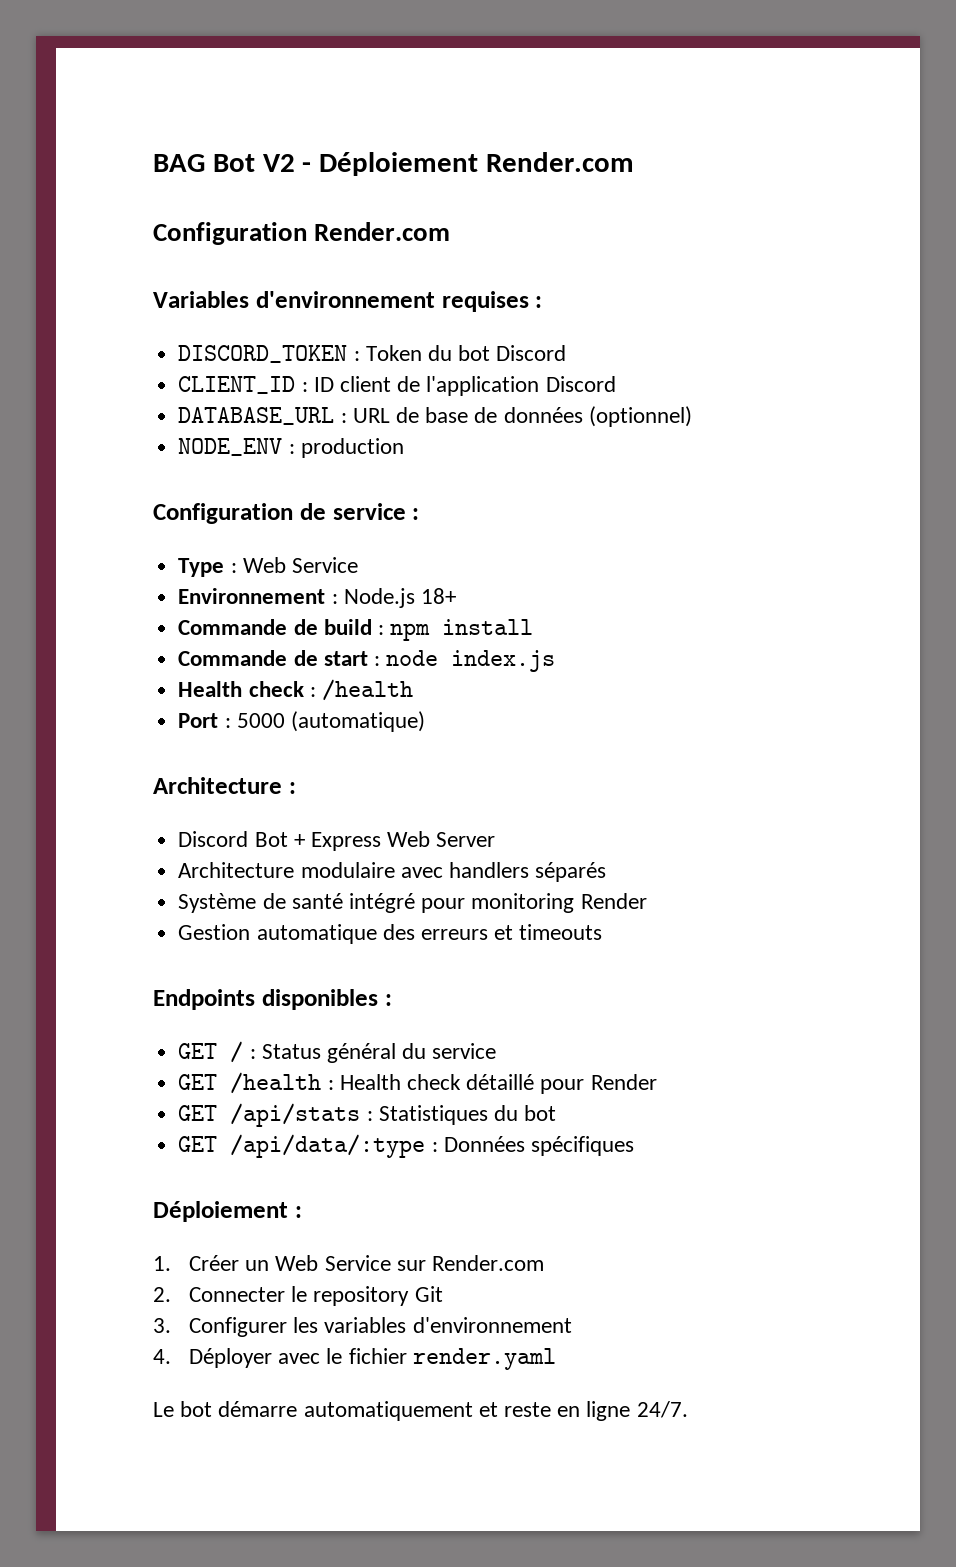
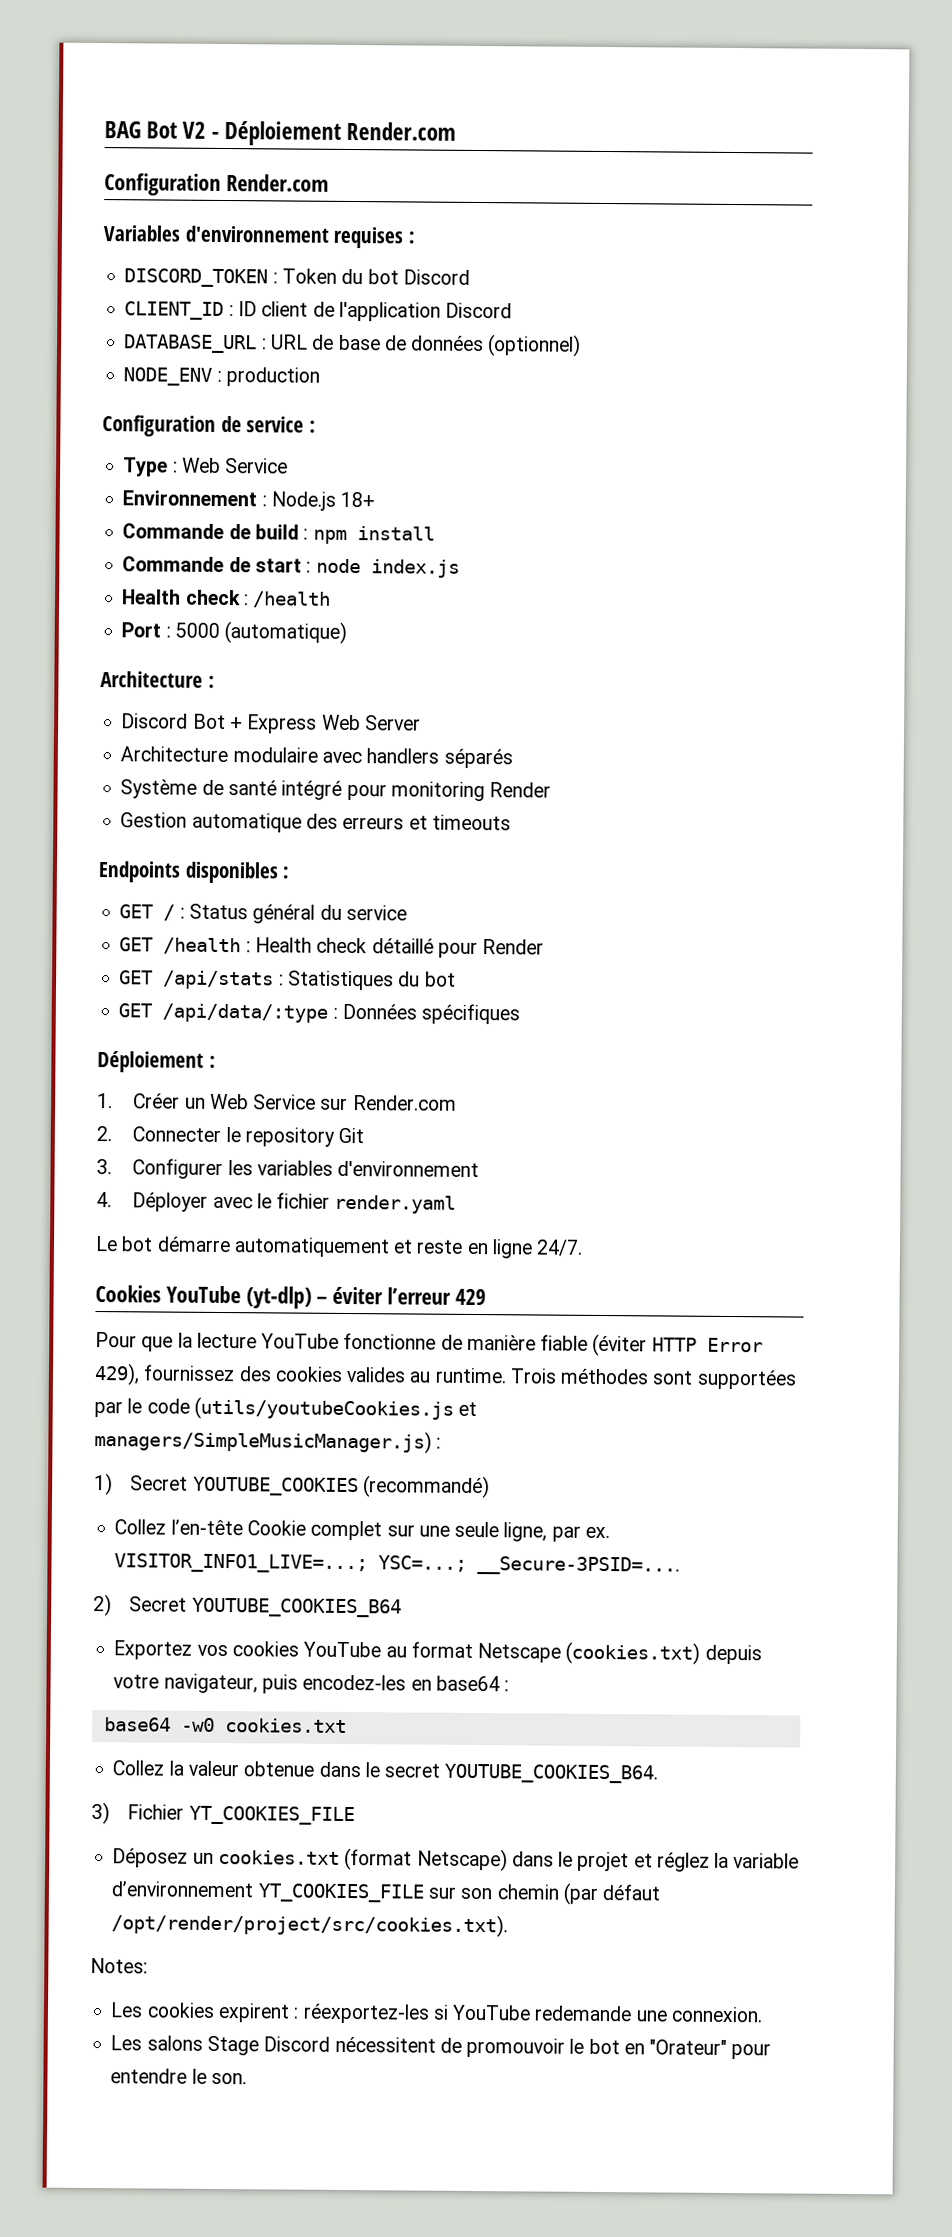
+ Cookies YouTube (yt-dlp) – éviter l’erreur 429
+ Pour que la lecture YouTube fonctionne de manière fiable (éviter HTTP Error 429), fournissez des cookies valides au runtime. Trois méthodes sont supportées par le code (utils/youtubeCookies.js et managers/SimpleMusicManager.js) :
+ 1) Secret YOUTUBE_COOKIES (recommandé)
+ Collez l’en‑tête Cookie complet sur une seule ligne, par ex. VISITOR_INFO1_LIVE=...; YSC=...; __Secure-3PSID=....
+ 2) Secret YOUTUBE_COOKIES_B64
+ Exportez vos cookies YouTube au format Netscape (cookies.txt) depuis votre navigateur, puis encodez‑les en base64 :
+ base64 -w0 cookies.txt
+ Collez la valeur obtenue dans le secret YOUTUBE_COOKIES_B64.
+ 3) Fichier YT_COOKIES_FILE
+ Déposez un cookies.txt (format Netscape) dans le projet et réglez la variable d’environnement YT_COOKIES_FILE sur son chemin (par défaut /opt/render/project/src/cookies.txt).
+ Notes:
+ Les cookies expirent : réexportez‑les si YouTube redemande une connexion.
+ Les salons Stage Discord nécessitent de promouvoir le bot en "Orateur" pour entendre le son.

